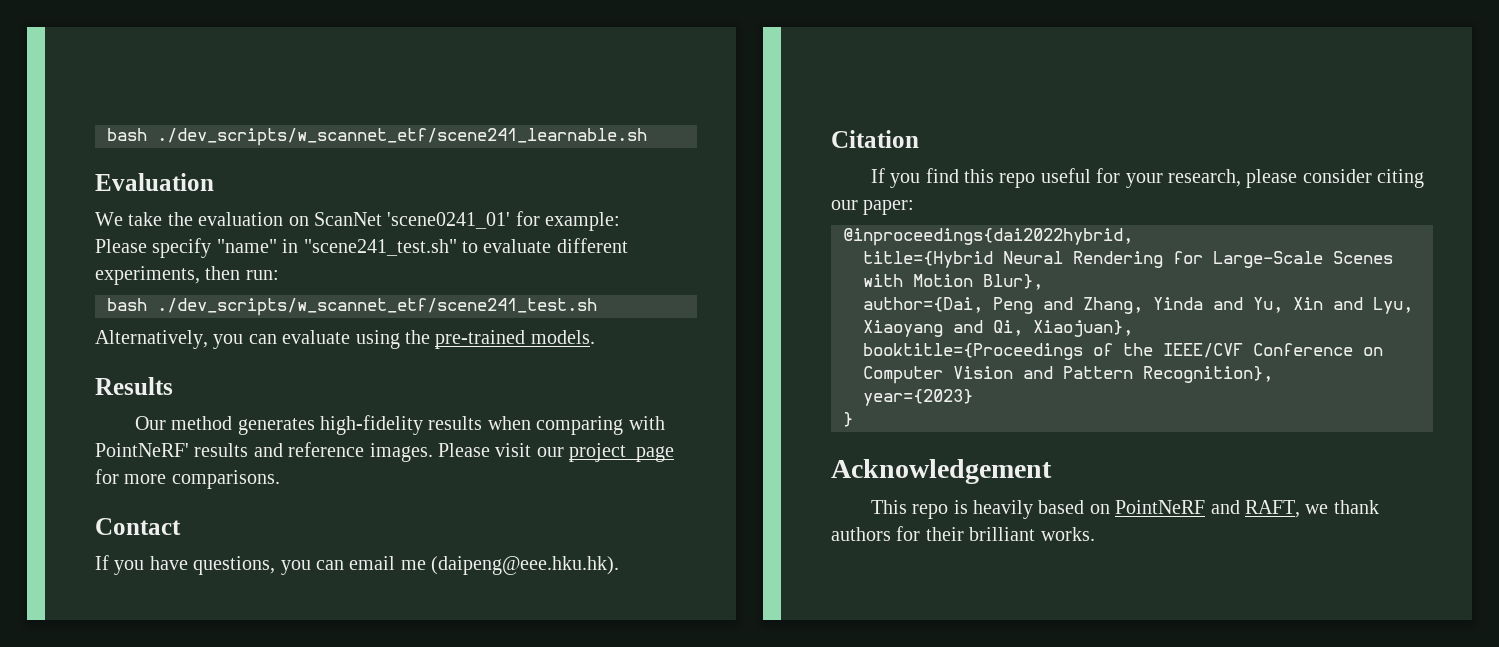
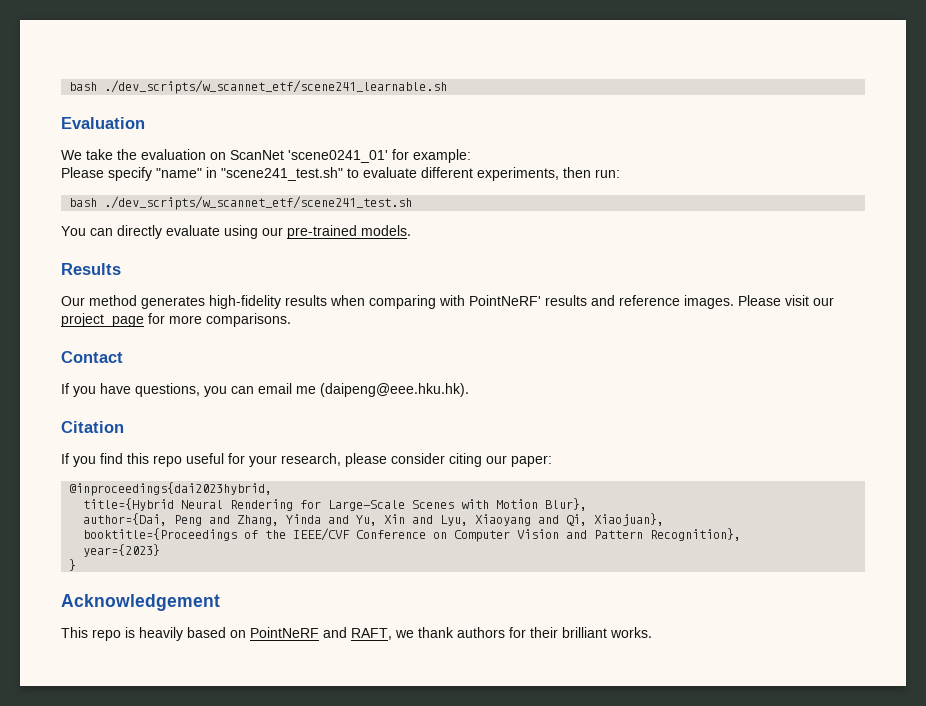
- Alternatively, you can evaluate using the pre-trained models.
+ You can directly evaluate using our pre-trained models.
- @inproceedings{dai2022hybrid,
+ @inproceedings{dai2023hybrid,

